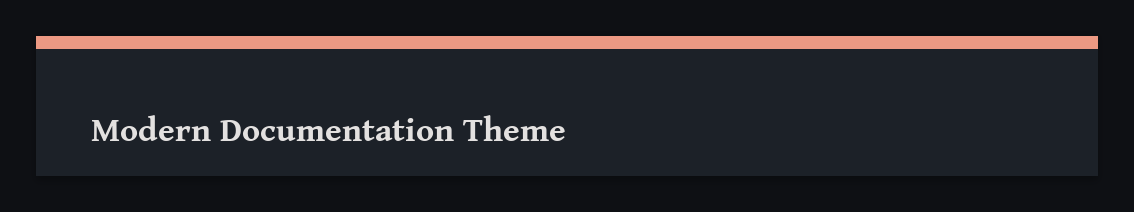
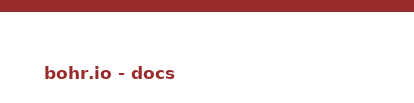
- Modern Documentation Theme
+ bohr.io - docs

